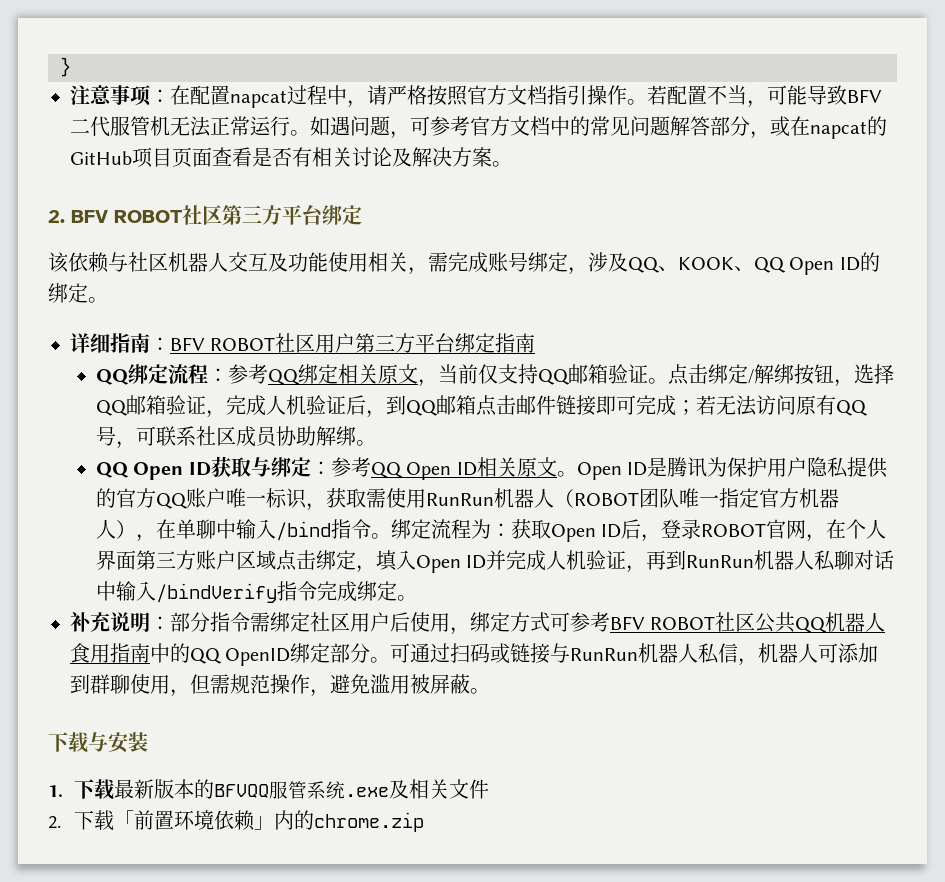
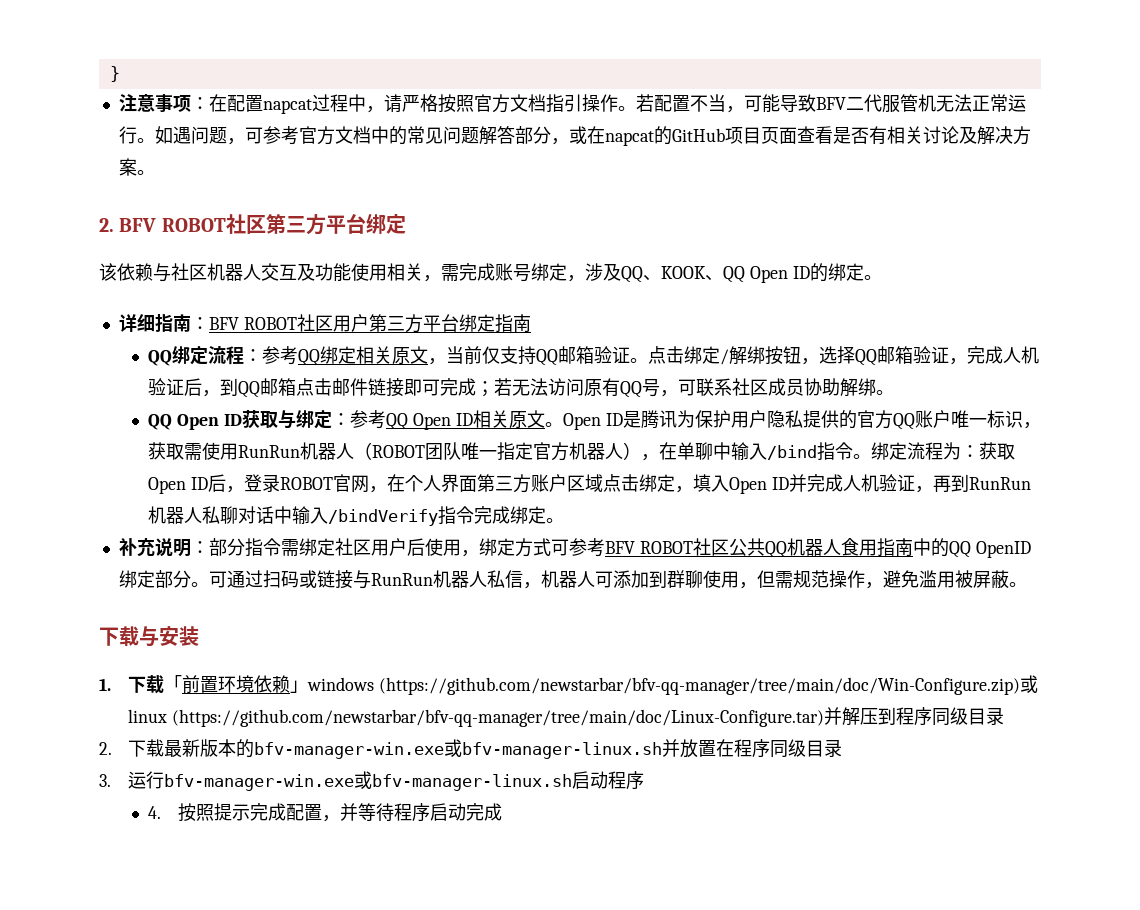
- 1.下载最新版本的BFVQQ服管系统.exe及相关文件
- 2.下载「前置环境依赖」内的chrome.zip
+ 1.下载「前置环境依赖」windows (https://github.com/newstarbar/bfv-qq-manager/tree/main/doc/Win-Configure.zip)或linux (https://github.com/newstarbar/bfv-qq-manager/tree/main/doc/Linux-Configure.tar)并解压到程序同级目录
+ 2.下载最新版本的bfv-manager-win.exe或bfv-manager-linux.sh并放置在程序同级目录
+ 3.运行bfv-manager-win.exe或bfv-manager-linux.sh启动程序
+ 4.按照提示完成配置，并等待程序启动完成

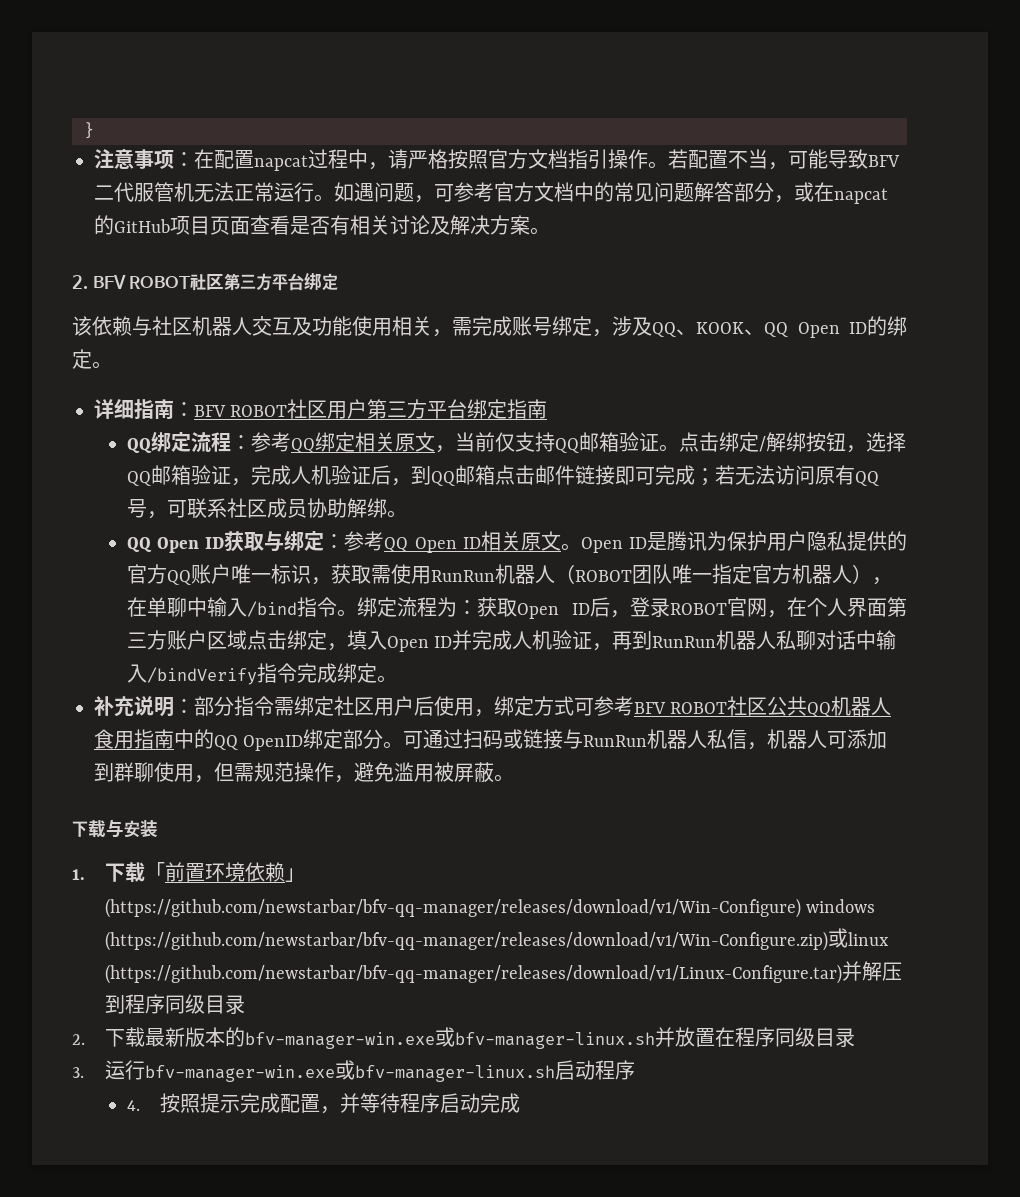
- 1.下载「前置环境依赖」windows (https://github.com/newstarbar/bfv-qq-manager/tree/main/doc/Win-Configure.zip)或linux (https://github.com/newstarbar/bfv-qq-manager/tree/main/doc/Linux-Configure.tar)并解压到程序同级目录
+ 1.下载「前置环境依赖」(https://github.com/newstarbar/bfv-qq-manager/releases/download/v1/Win-Configure) windows (https://github.com/newstarbar/bfv-qq-manager/releases/download/v1/Win-Configure.zip)或linux (https://github.com/newstarbar/bfv-qq-manager/releases/download/v1/Linux-Configure.tar)并解压到程序同级目录

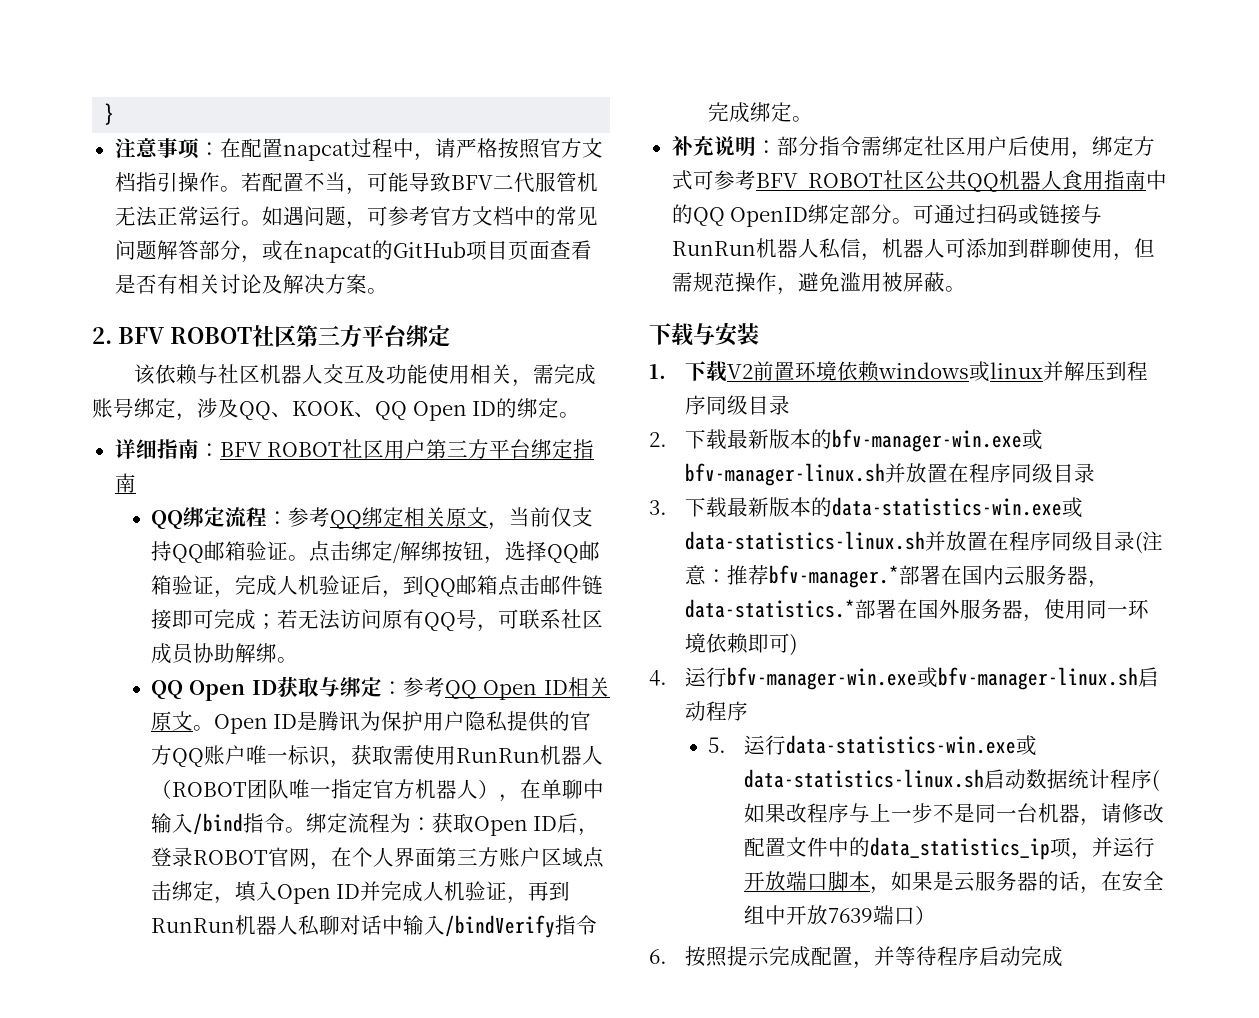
- 1.下载「前置环境依赖」(https://github.com/newstarbar/bfv-qq-manager/releases/download/v1/Win-Configure) windows (https://github.com/newstarbar/bfv-qq-manager/releases/download/v1/Win-Configure.zip)或linux (https://github.com/newstarbar/bfv-qq-manager/releases/download/v1/Linux-Configure.tar)并解压到程序同级目录
+ 1.下载V2前置环境依赖windows或linux并解压到程序同级目录
- 3.运行bfv-manager-win.exe或bfv-manager-linux.sh启动程序
+ 3.下载最新版本的data-statistics-win.exe或data-statistics-linux.sh并放置在程序同级目录(注意：推荐bfv-manager.*部署在国内云服务器，data-statistics.*部署在国外服务器，使用同一环境依赖即可)
+ 4.运行bfv-manager-win.exe或bfv-manager-linux.sh启动程序
- 4.按照提示完成配置，并等待程序启动完成
+ 5.运行data-statistics-win.exe或data-statistics-linux.sh启动数据统计程序(如果改程序与上一步不是同一台机器，请修改配置文件中的data_statistics_ip项，并运行开放端口脚本，如果是云服务器的话，在安全组中开放7639端口）
+ 6.按照提示完成配置，并等待程序启动完成

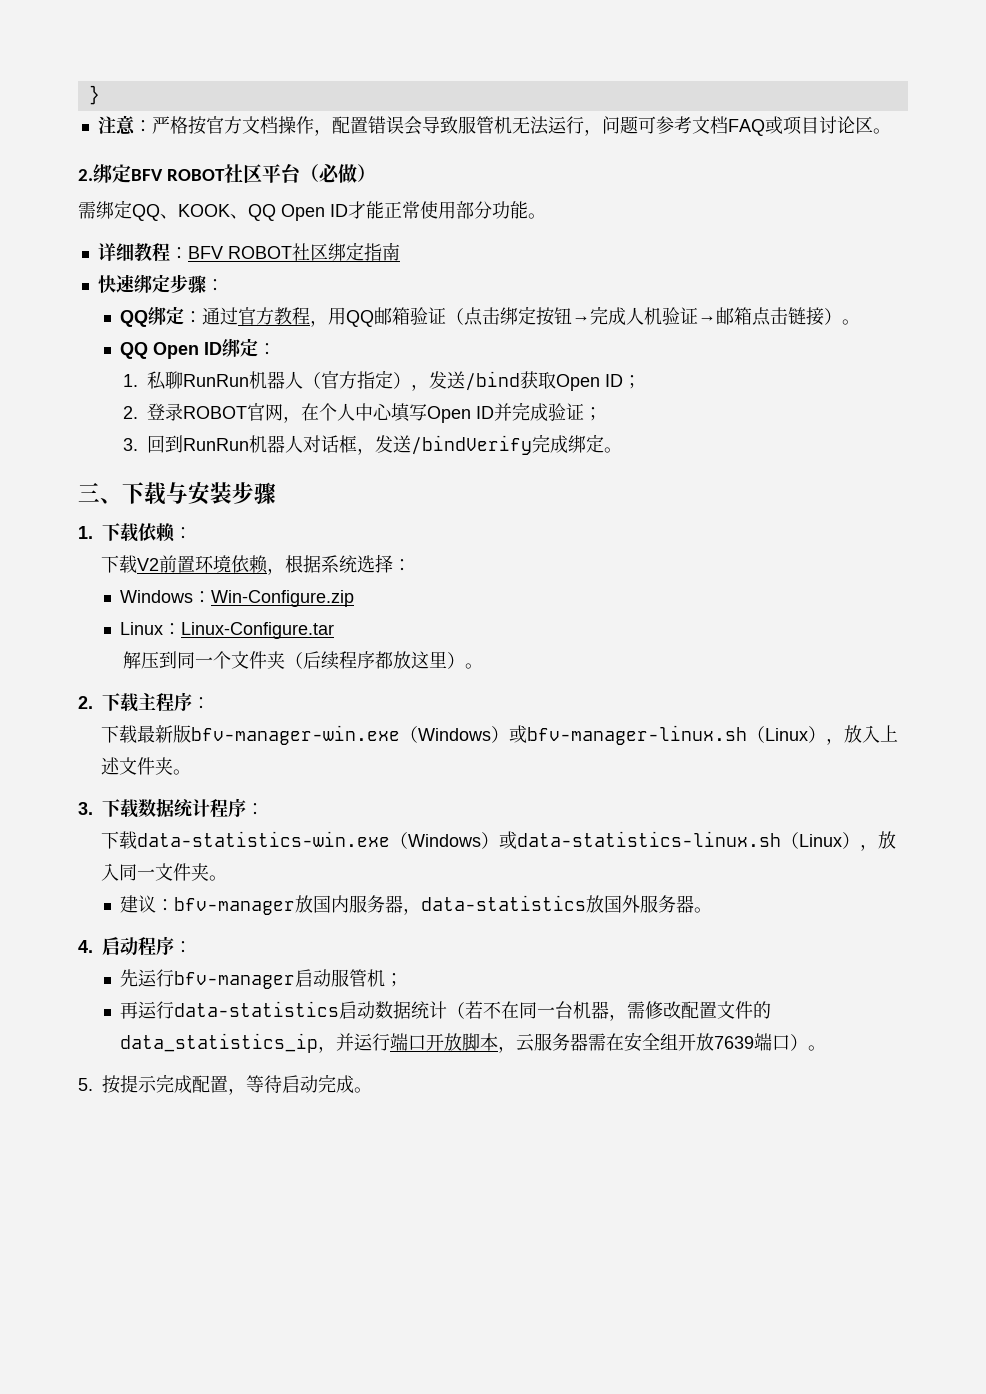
- 注意事项：在配置napcat过程中，请严格按照官方文档指引操作。若配置不当，可能导致BFV二代服管机无法正常运行。如遇问题，可参考官方文档中的常见问题解答部分，或在napcat的GitHub项目页面查看是否有相关讨论及解决方案。
- 2. BFV ROBOT社区第三方平台绑定
- 该依赖与社区机器人交互及功能使用相关，需完成账号绑定，涉及QQ、KOOK、QQ Open ID的绑定。
+ 注意：严格按官方文档操作，配置错误会导致服管机无法运行，问题可参考文档FAQ或项目讨论区。
+ 2.绑定BFV ROBOT社区平台（必做）
+ 需绑定QQ、KOOK、QQ Open ID才能正常使用部分功能。
- 详细指南：BFV ROBOT社区用户第三方平台绑定指南
+ 详细教程：BFV ROBOT社区绑定指南
- QQ绑定流程：参考QQ绑定相关原文，当前仅支持QQ邮箱验证。点击绑定/解绑按钮，选择QQ邮箱验证，完成人机验证后，到QQ邮箱点击邮件链接即可完成；若无法访问原有QQ号，可联系社区成员协助解绑。
+ 快速绑定步骤：
+ QQ绑定：通过官方教程，用QQ邮箱验证（点击绑定按钮→完成人机验证→邮箱点击链接）。
- QQ Open ID获取与绑定：参考QQ Open ID相关原文。Open ID是腾讯为保护用户隐私提供的官方QQ账户唯一标识，获取需使用RunRun机器人（ROBOT团队唯一指定官方机器人），在单聊中输入/bind指令。绑定流程为：获取Open ID后，登录ROBOT官网，在个人界面第三方账户区域点击绑定，填入Open ID并完成人机验证，再到RunRun机器人私聊对话中输入/bindVerify指令完成绑定。
- 补充说明：部分指令需绑定社区用户后使用，绑定方式可参考BFV ROBOT社区公共QQ机器人食用指南中的QQ OpenID绑定部分。可通过扫码或链接与RunRun机器人私信，机器人可添加到群聊使用，但需规范操作，避免滥用被屏蔽。
- 下载与安装
+ QQ Open ID绑定：
+ 1.私聊RunRun机器人（官方指定），发送/bind获取Open ID；
+ 2.登录ROBOT官网，在个人中心填写Open ID并完成验证；
+ 3.回到RunRun机器人对话框，发送/bindVerify完成绑定。
+ 三、下载与安装步骤
- 1.下载V2前置环境依赖windows或linux并解压到程序同级目录
- 2.下载最新版本的bfv-manager-win.exe或bfv-manager-linux.sh并放置在程序同级目录
- 3.下载最新版本的data-statistics-win.exe或data-statistics-linux.sh并放置在程序同级目录(注意：推荐bfv-manager.*部署在国内云服务器，data-statistics.*部署在国外服务器，使用同一环境依赖即可)
- 4.运行bfv-manager-win.exe或bfv-manager-linux.sh启动程序
- 5.运行data-statistics-win.exe或data-statistics-linux.sh启动数据统计程序(如果改程序与上一步不是同一台机器，请修改配置文件中的data_statistics_ip项，并运行开放端口脚本，如果是云服务器的话，在安全组中开放7639端口）
- 6.按照提示完成配置，并等待程序启动完成
+ 1.下载依赖：
+ 下载V2前置环境依赖，根据系统选择：
+ Windows：Win-Configure.zip
+ Linux：Linux-Configure.tar
+ 解压到同一个文件夹（后续程序都放这里）。
+ 2.下载主程序：
+ 下载最新版bfv-manager-win.exe（Windows）或bfv-manager-linux.sh（Linux），放入上述文件夹。
+ 3.下载数据统计程序：
+ 下载data-statistics-win.exe（Windows）或data-statistics-linux.sh（Linux），放入同一文件夹。
+ 建议：bfv-manager放国内服务器，data-statistics放国外服务器。
+ 4.启动程序：
+ 先运行bfv-manager启动服管机；
+ 再运行data-statistics启动数据统计（若不在同一台机器，需修改配置文件的data_statistics_ip，并运行端口开放脚本，云服务器需在安全组开放7639端口）。
+ 5.按提示完成配置，等待启动完成。

